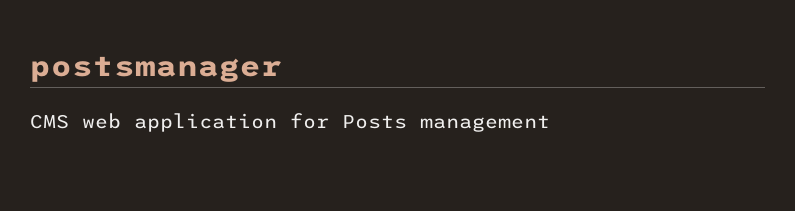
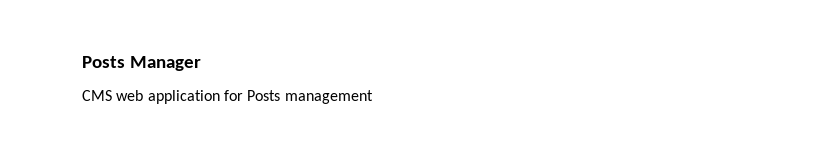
- postsmanager
+ Posts Manager

